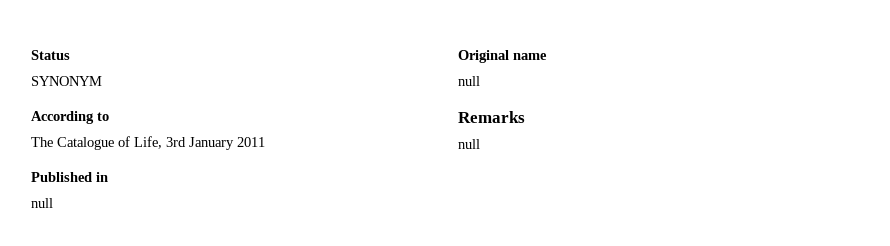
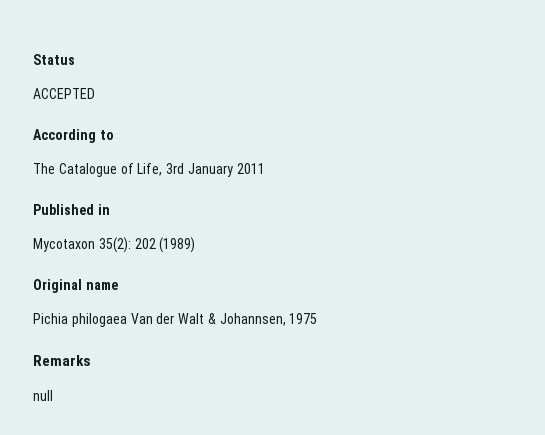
- SYNONYM
+ ACCEPTED
  Published in
- null
+ Mycotaxon 35(2): 202 (1989)
  Original name
- null
+ Pichia philogaea Van der Walt & Johannsen, 1975

